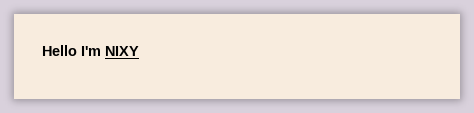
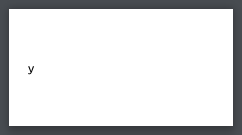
- Hello I'm NIXY
+ y

